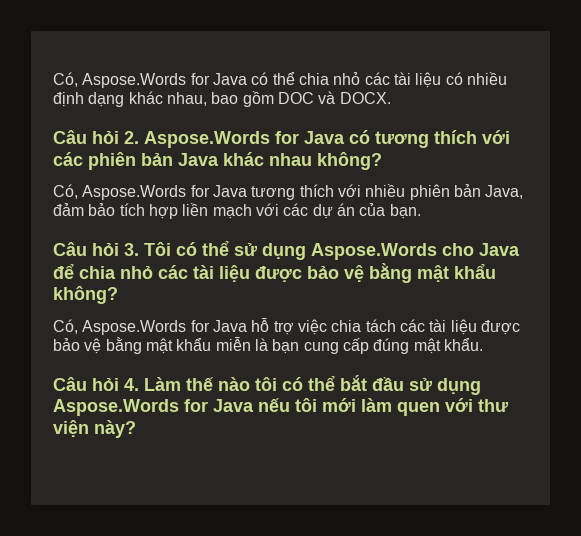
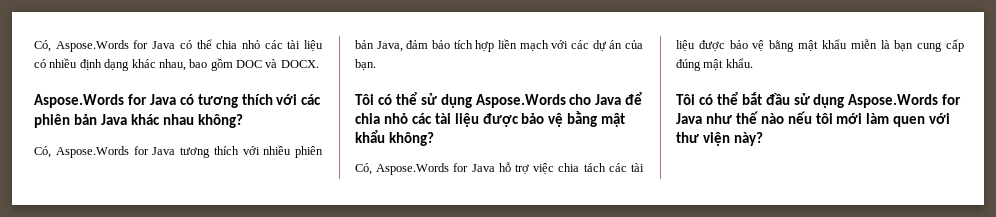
- Câu hỏi 2. Aspose.Words for Java có tương thích với các phiên bản Java khác nhau không?
+ Aspose.Words for Java có tương thích với các phiên bản Java khác nhau không?
- Câu hỏi 3. Tôi có thể sử dụng Aspose.Words cho Java để chia nhỏ các tài liệu được bảo vệ bằng mật khẩu không?
+ Tôi có thể sử dụng Aspose.Words cho Java để chia nhỏ các tài liệu được bảo vệ bằng mật khẩu không?
- Câu hỏi 4. Làm thế nào tôi có thể bắt đầu sử dụng Aspose.Words for Java nếu tôi mới làm quen với thư viện này?
+ Tôi có thể bắt đầu sử dụng Aspose.Words for Java như thế nào nếu tôi mới làm quen với thư viện này?

